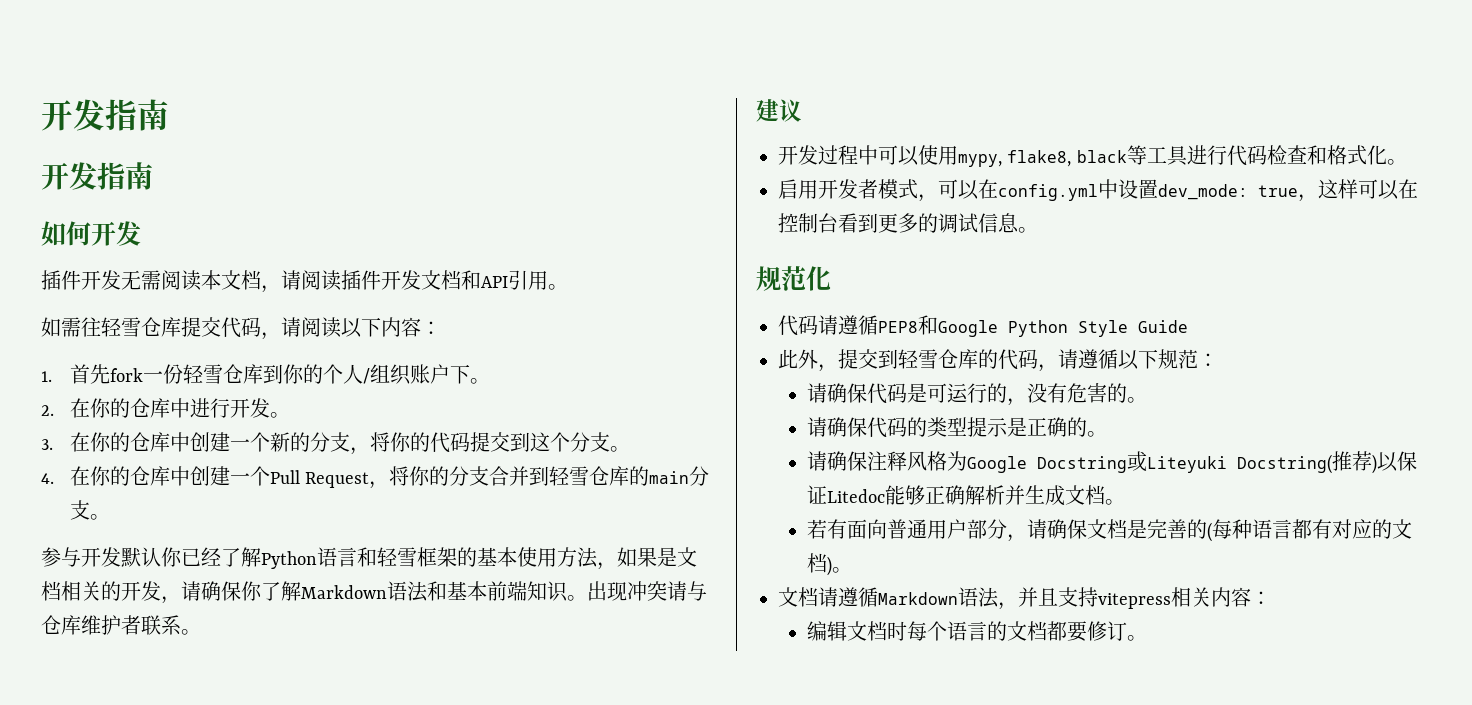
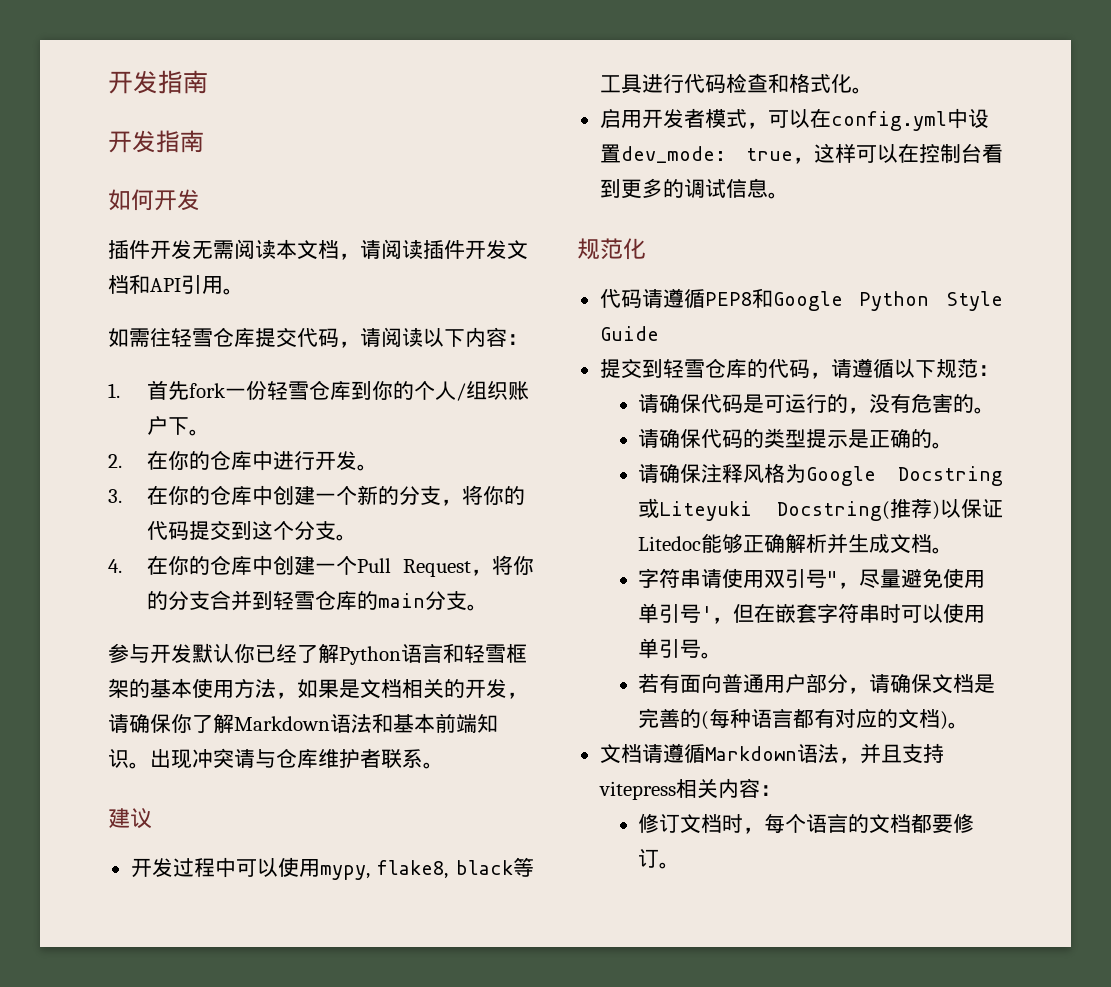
- 此外，提交到轻雪仓库的代码，请遵循以下规范：
+ 提交到轻雪仓库的代码，请遵循以下规范：
+ 字符串请使用双引号"，尽量避免使用单引号'，但在嵌套字符串时可以使用单引号。
- 编辑文档时每个语言的文档都要修订。
+ 修订文档时，每个语言的文档都要修订。

